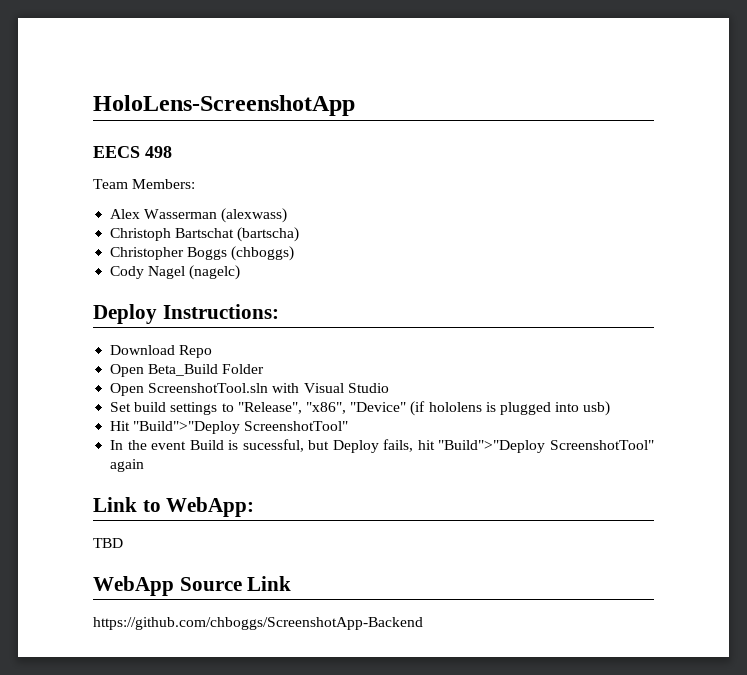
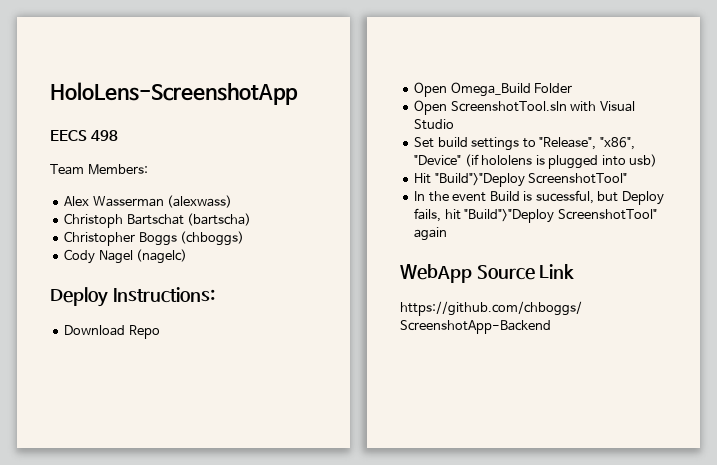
- Open Beta_Build Folder
+ Open Omega_Build Folder
- Link to WebApp:
- TBD

